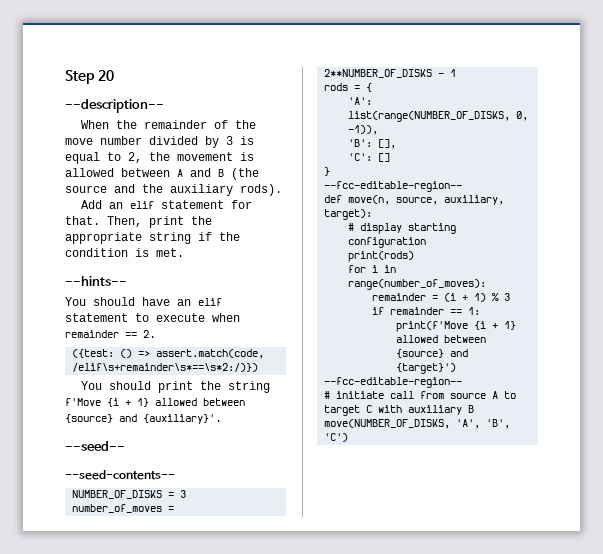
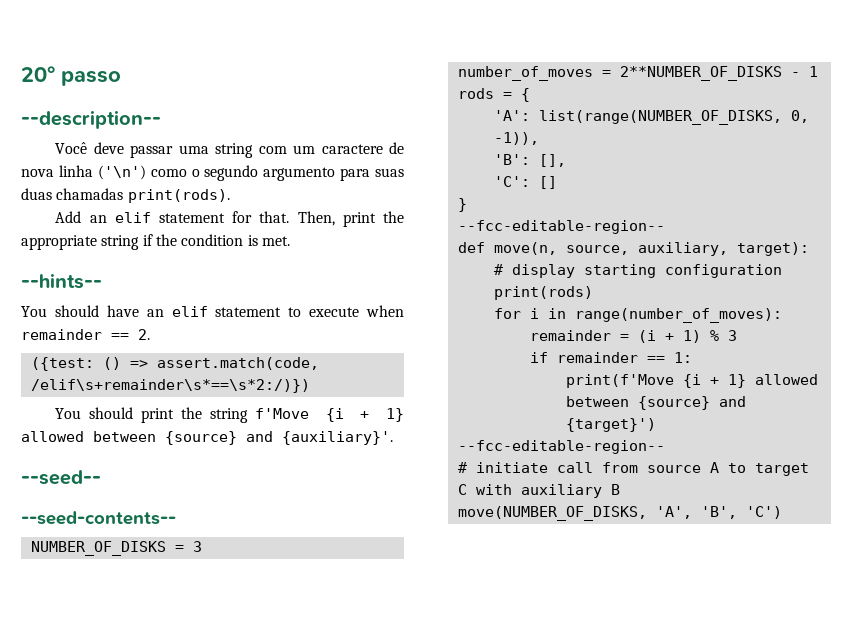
- Step 20
+ 20° passo
- When the remainder of the move number divided by 3 is equal to 2, the movement is allowed between A and B (the source and the auxiliary rods).
+ Você deve passar uma string com um caractere de nova linha ('\n') como o segundo argumento para suas duas chamadas print(rods).

